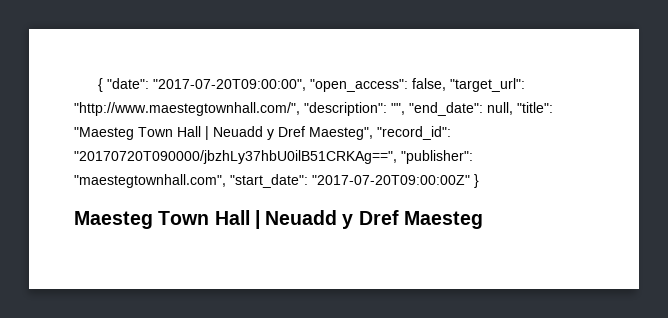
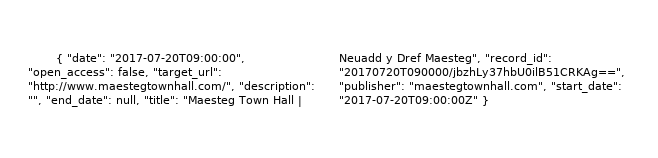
- Maesteg Town Hall | Neuadd y Dref Maesteg

